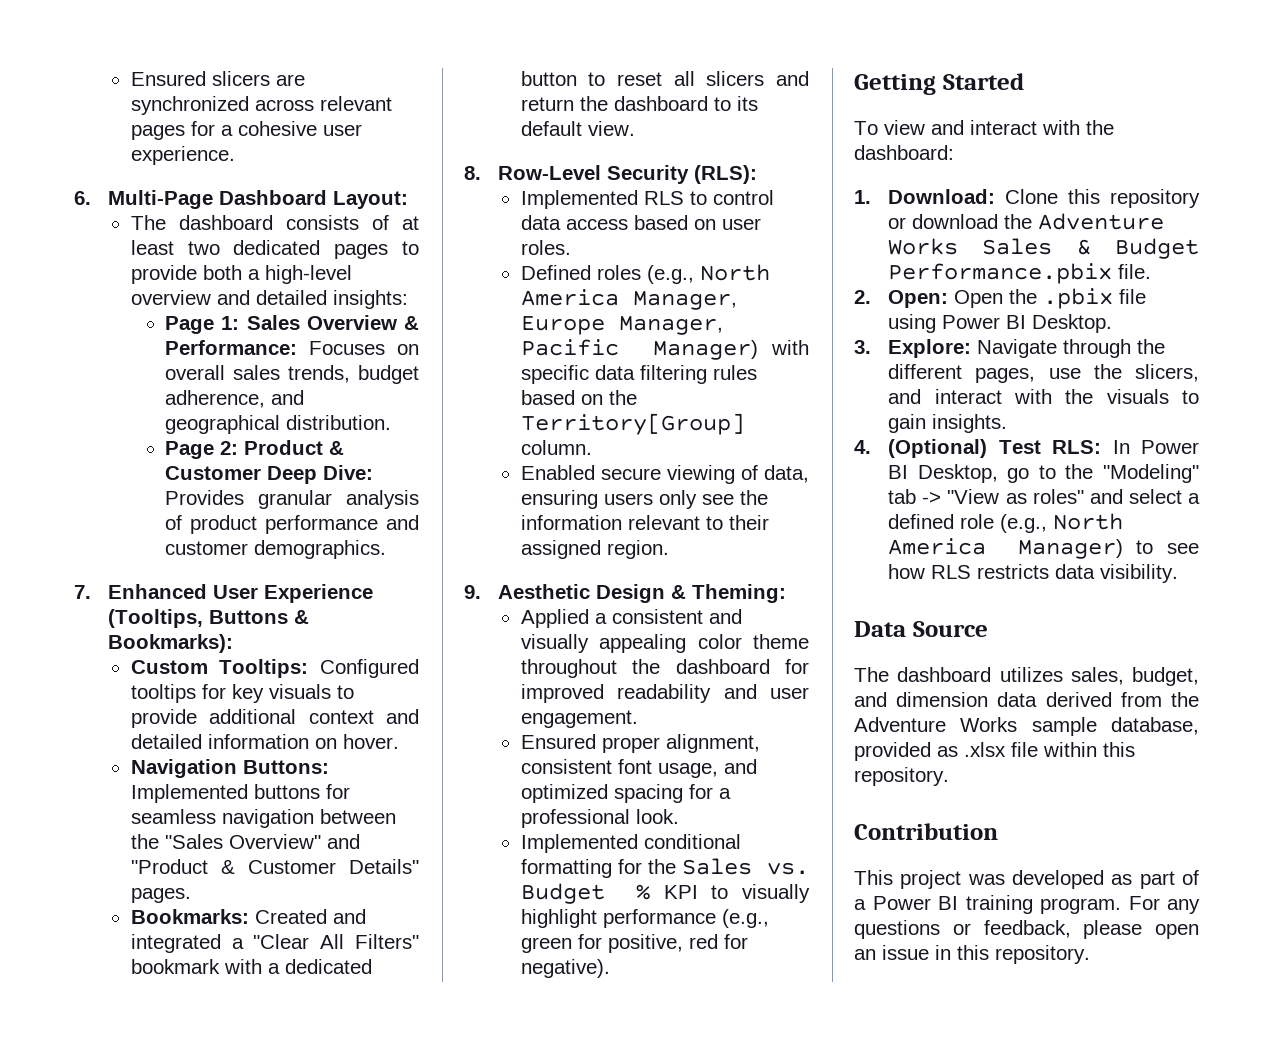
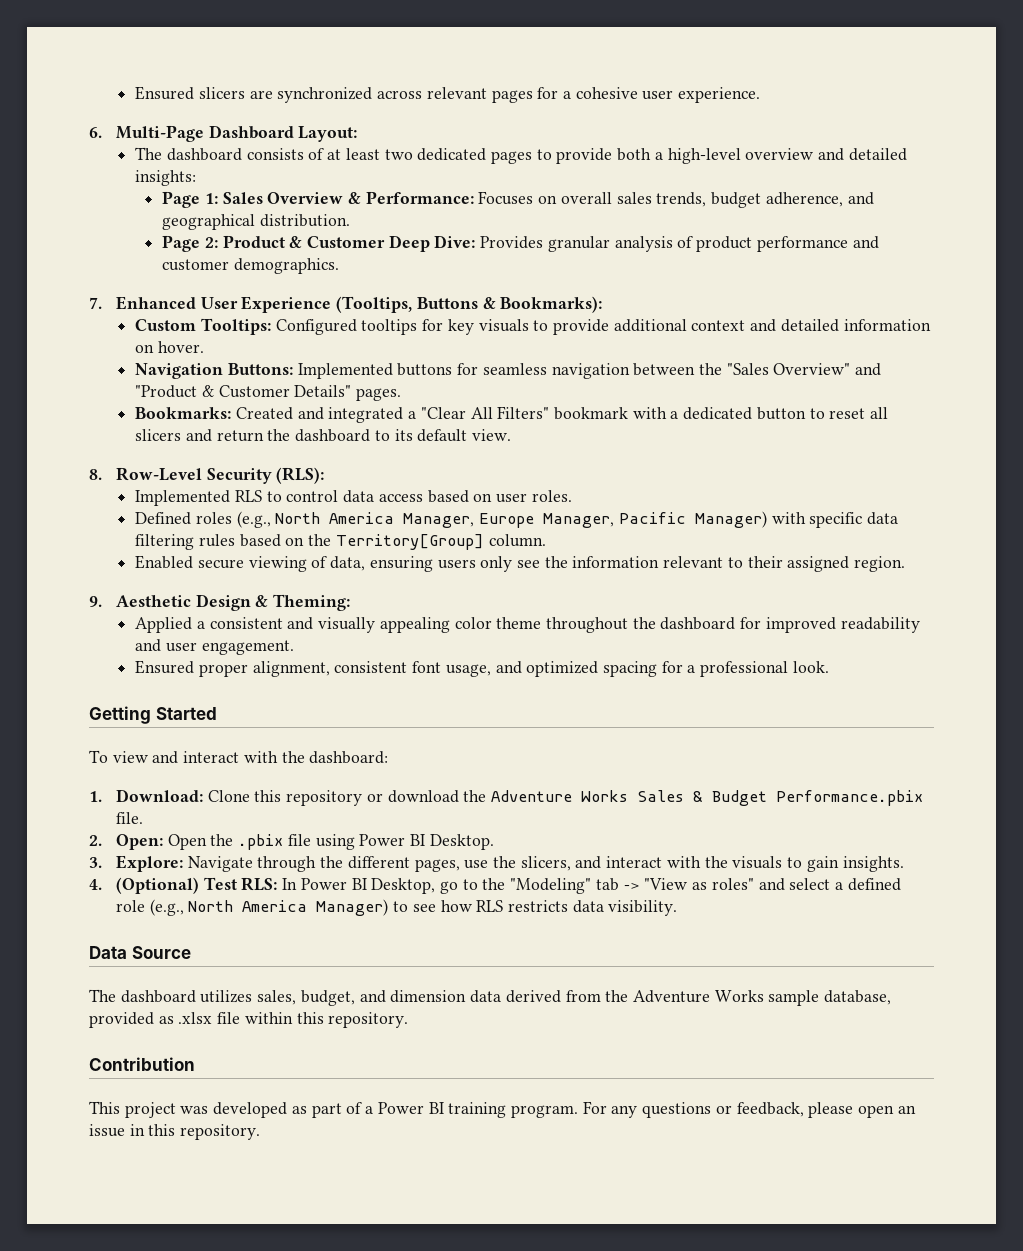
- Implemented conditional formatting for the Sales vs. Budget % KPI to visually highlight performance (e.g., green for positive, red for negative).

